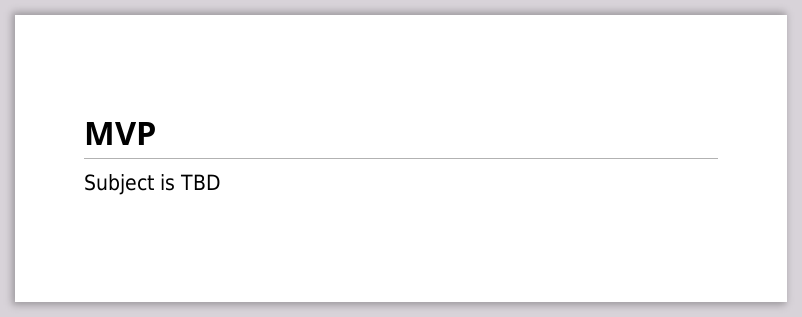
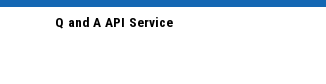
- MVP
- Subject is TBD
+ Q and A API Service

